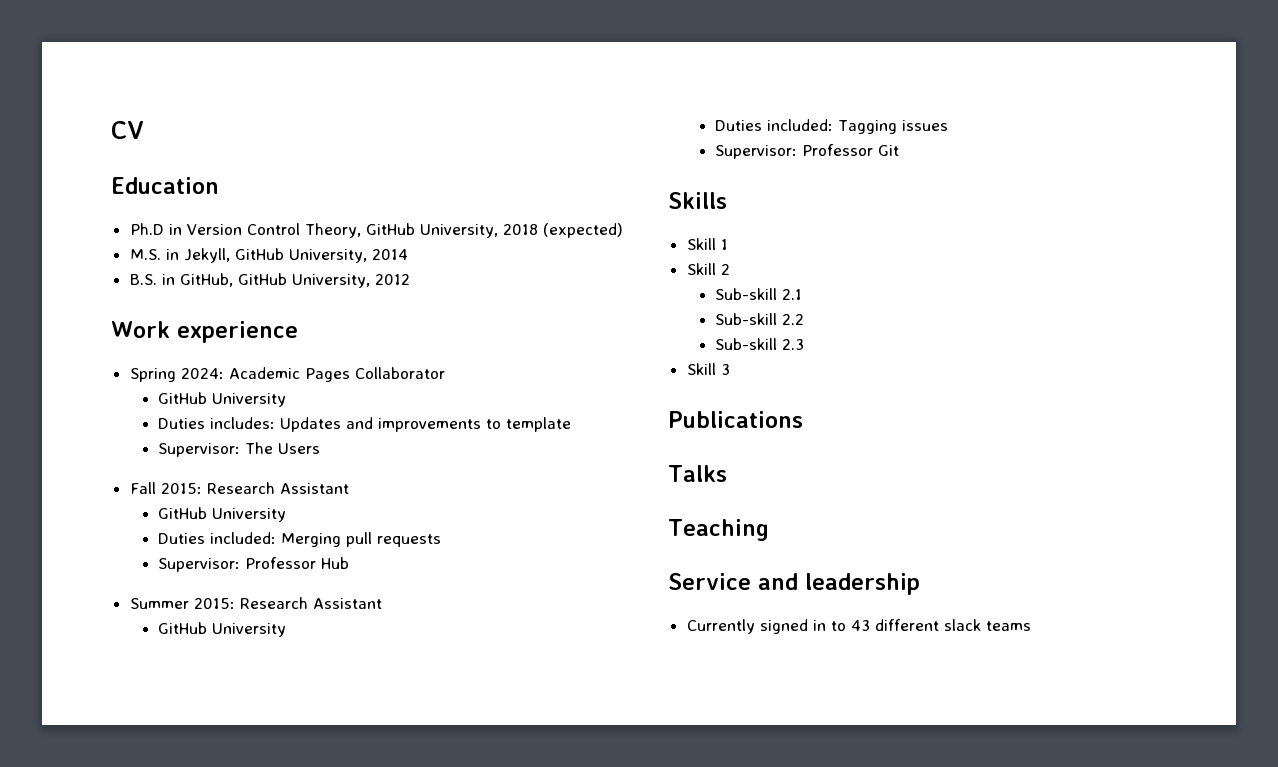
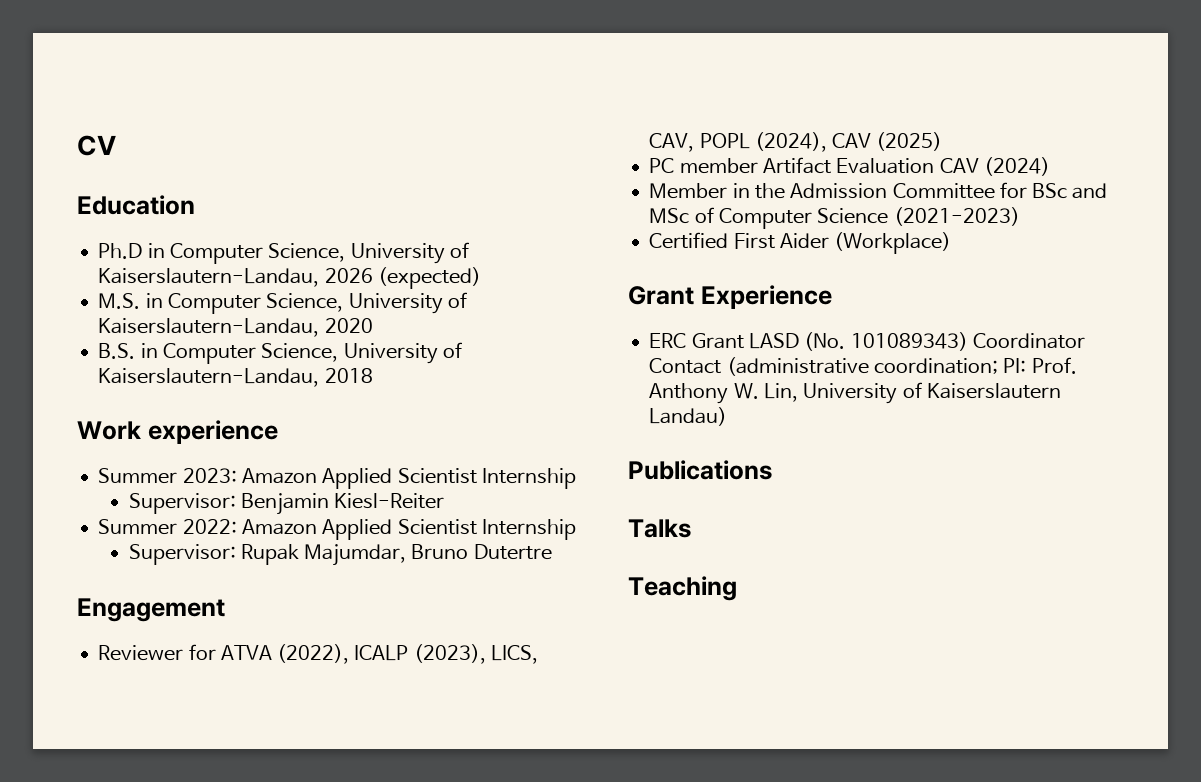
- Ph.D in Version Control Theory, GitHub University, 2018 (expected)
- M.S. in Jekyll, GitHub University, 2014
- B.S. in GitHub, GitHub University, 2012
+ Ph.D in Computer Science, University of Kaiserslautern-Landau, 2026 (expected)
+ M.S. in Computer Science, University of Kaiserslautern-Landau, 2020
+ B.S. in Computer Science, University of Kaiserslautern-Landau, 2018
  Work experience
- Spring 2024: Academic Pages Collaborator
- GitHub University
- Duties includes: Updates and improvements to template
- Supervisor: The Users
- Fall 2015: Research Assistant
- GitHub University
- Duties included: Merging pull requests
- Supervisor: Professor Hub
- Summer 2015: Research Assistant
- GitHub University
- Duties included: Tagging issues
- Supervisor: Professor Git
- Skills
- Skill 1
- Skill 2
- Sub-skill 2.1
- Sub-skill 2.2
- Sub-skill 2.3
- Skill 3
+ Summer 2023: Amazon Applied Scientist Internship
+ Supervisor: Benjamin Kiesl-Reiter
+ Summer 2022: Amazon Applied Scientist Internship
+ Supervisor: Rupak Majumdar, Bruno Dutertre
+ Engagement
+ Reviewer for ATVA (2022), ICALP (2023), LICS, CAV, POPL (2024), CAV (2025)
+ PC member Artifact Evaluation CAV (2024)
+ Member in the Admission Committee for BSc and MSc of Computer Science (2021-2023)
+ Certified First Aider (Workplace)
+ Grant Experience
+ ERC Grant LASD (No. 101089343) Coordinator Contact (administrative coordination; PI: Prof. Anthony W. Lin, University of Kaiserslautern Landau)
  Publications
  Talks
  Teaching
- Service and leadership
- Currently signed in to 43 different slack teams

